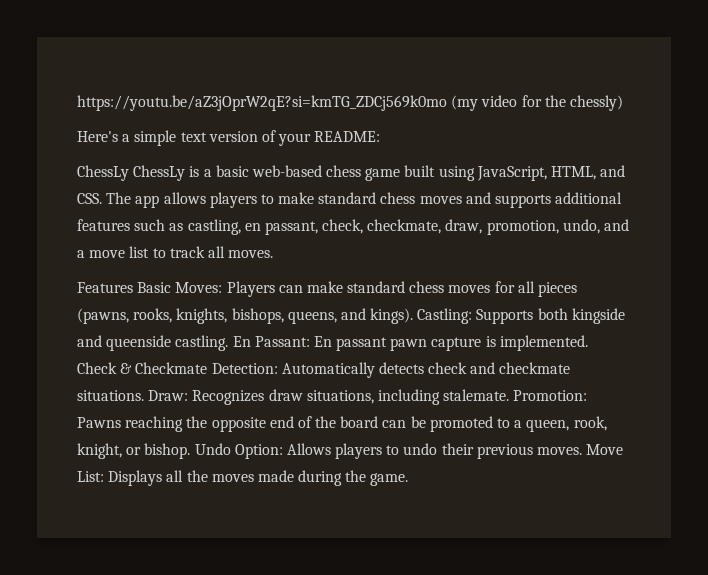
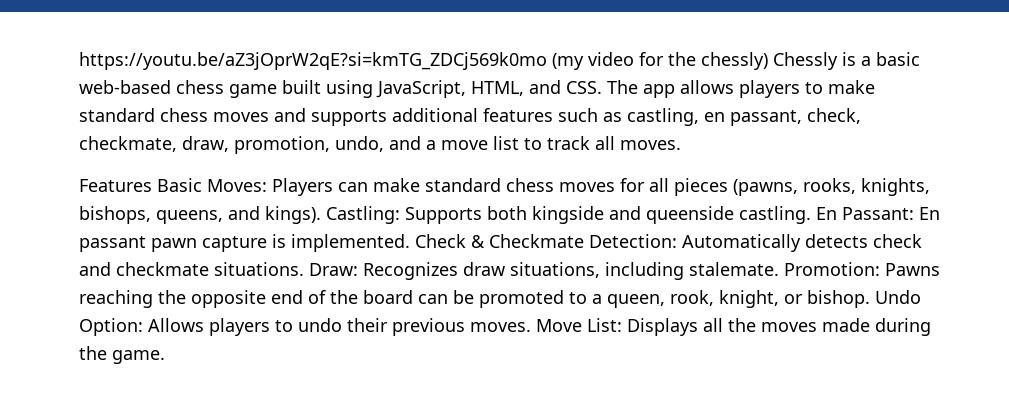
- https://youtu.be/aZ3jOprW2qE?si=kmTG_ZDCj569k0mo (my video for the chessly)
- Here's a simple text version of your README:
- ChessLy ChessLy is a basic web-based chess game built using JavaScript, HTML, and CSS. The app allows players to make standard chess moves and supports additional features such as castling, en passant, check, checkmate, draw, promotion, undo, and a move list to track all moves.
+ https://youtu.be/aZ3jOprW2qE?si=kmTG_ZDCj569k0mo (my video for the chessly) Chessly is a basic web-based chess game built using JavaScript, HTML, and CSS. The app allows players to make standard chess moves and supports additional features such as castling, en passant, check, checkmate, draw, promotion, undo, and a move list to track all moves.

